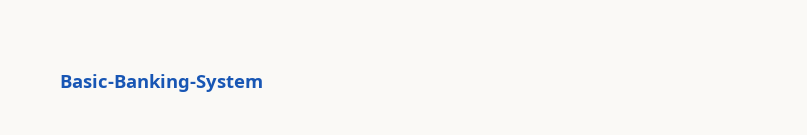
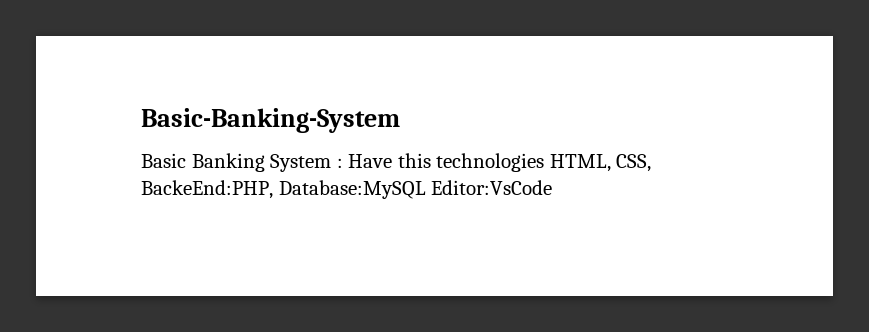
+ Basic Banking System : Have this technologies HTML, CSS, BackeEnd:PHP, Database:MySQL Editor:VsCode

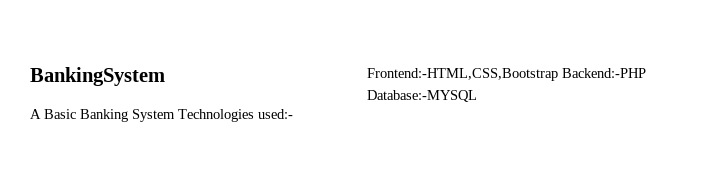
- Basic-Banking-System
- Basic Banking System : Have this technologies HTML, CSS, BackeEnd:PHP, Database:MySQL Editor:VsCode
+ BankingSystem
+ A Basic Banking System Technologies used:- Frontend:-HTML,CSS,Bootstrap Backend:-PHP Database:-MYSQL

